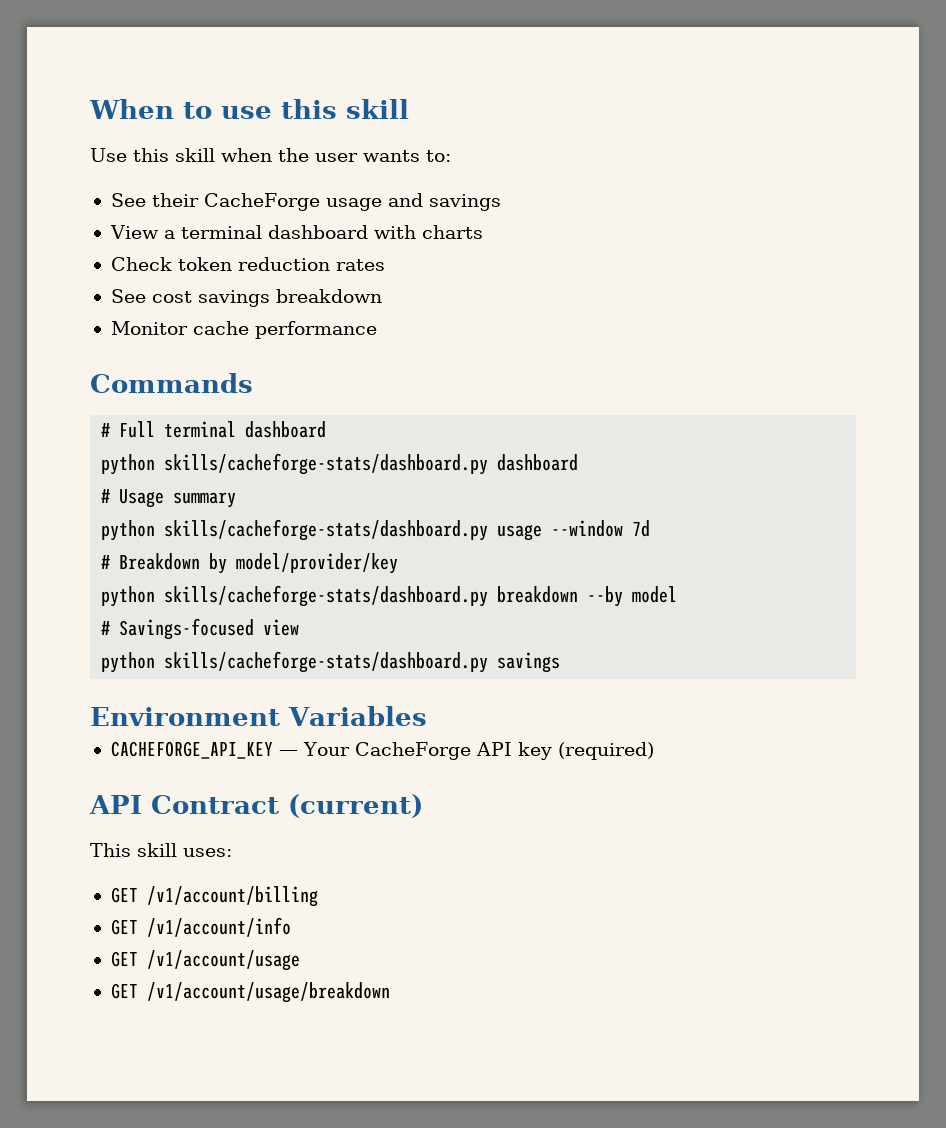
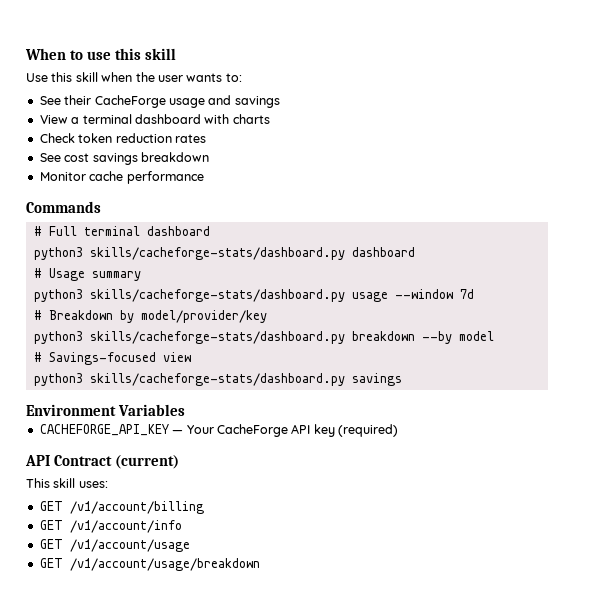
- python skills/cacheforge-stats/dashboard.py dashboard
+ python3 skills/cacheforge-stats/dashboard.py dashboard
- python skills/cacheforge-stats/dashboard.py usage --window 7d
+ python3 skills/cacheforge-stats/dashboard.py usage --window 7d
- python skills/cacheforge-stats/dashboard.py breakdown --by model
+ python3 skills/cacheforge-stats/dashboard.py breakdown --by model
- python skills/cacheforge-stats/dashboard.py savings
+ python3 skills/cacheforge-stats/dashboard.py savings

